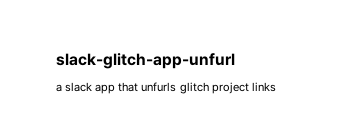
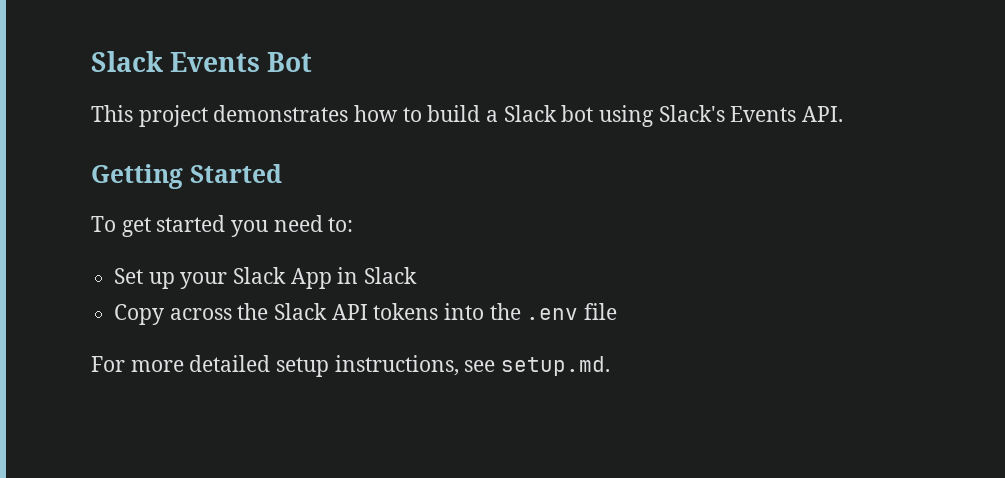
- slack-glitch-app-unfurl
- a slack app that unfurls glitch project links
+ Slack Events Bot
+ This project demonstrates how to build a Slack bot using Slack's Events API.
+ Getting Started
+ To get started you need to:
+ Set up your Slack App in Slack
+ Copy across the Slack API tokens into the .env file
+ For more detailed setup instructions, see setup.md.

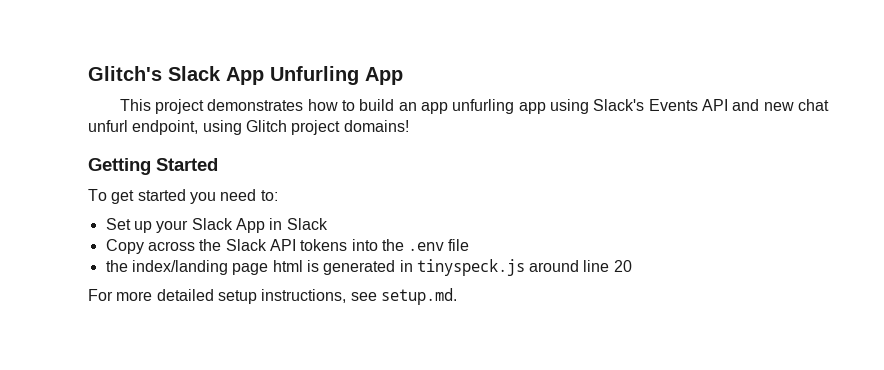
- Slack Events Bot
+ Glitch's Slack App Unfurling App
- This project demonstrates how to build a Slack bot using Slack's Events API.
+ This project demonstrates how to build an app unfurling app using Slack's Events API and new chat unfurl endpoint, using Glitch project domains!
+ the index/landing page html is generated in tinyspeck.js around line 20

